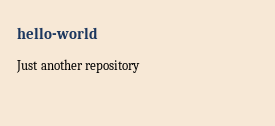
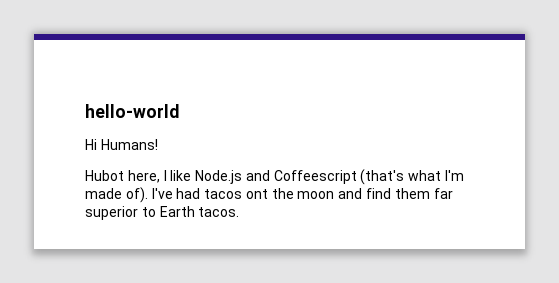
- Just another repository
+ Hi Humans!
+ Hubot here, I like Node.js and Coffeescript (that's what I'm made of). I've had tacos ont the moon and find them far superior to Earth tacos.

